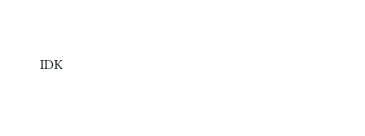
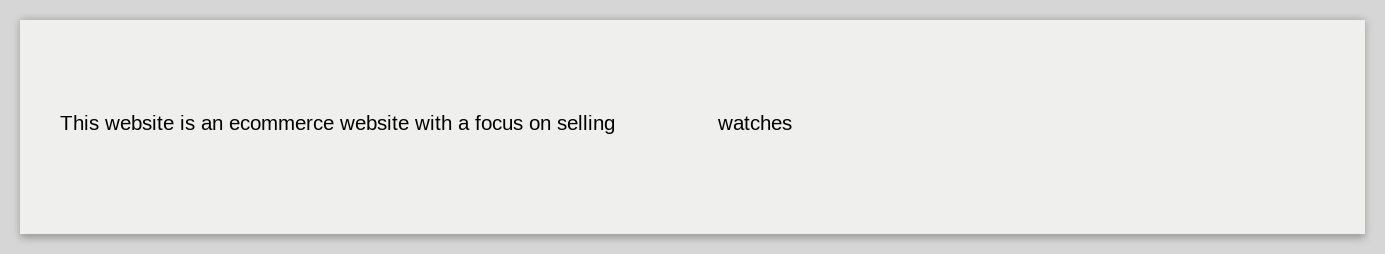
- IDK
+ This website is an ecommerce website with a focus on selling watches

